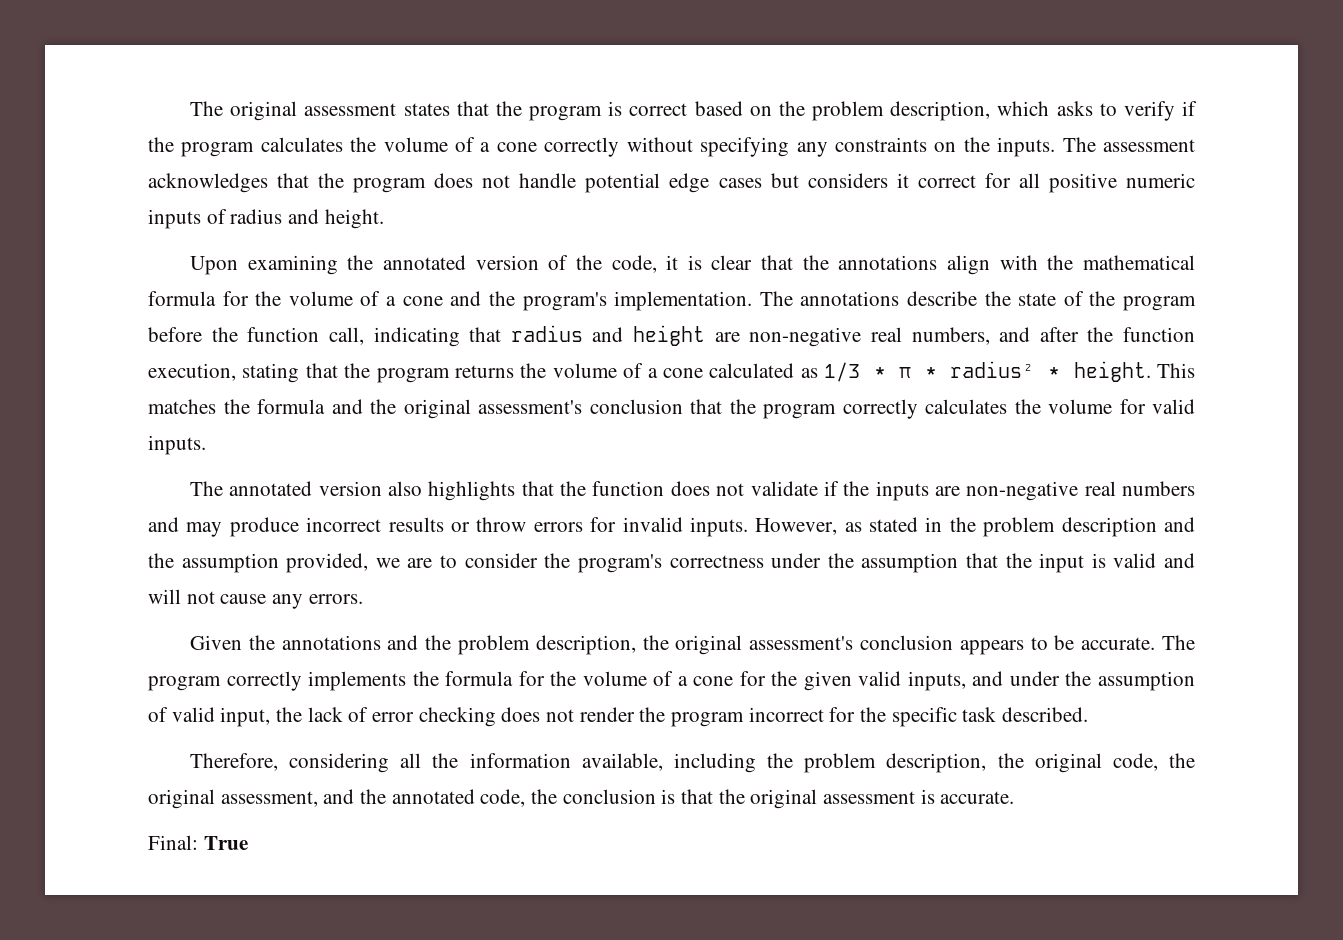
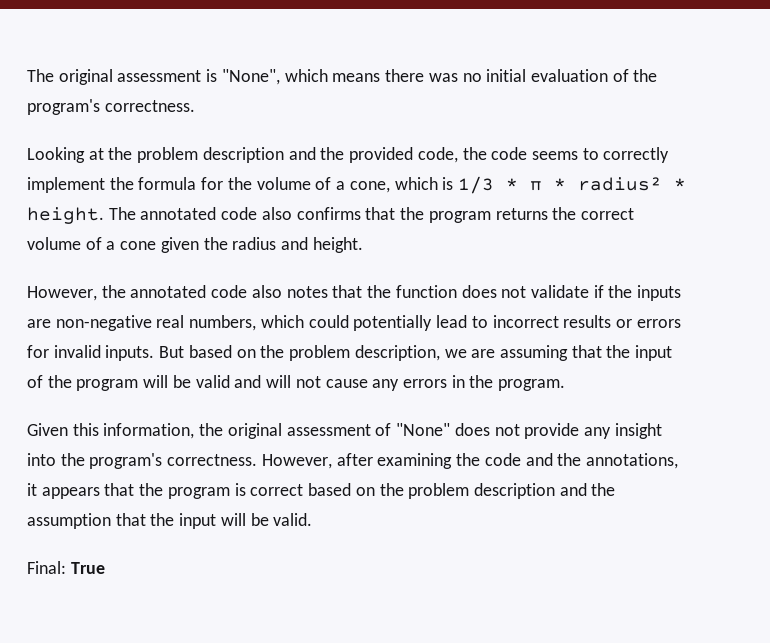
- The original assessment states that the program is correct based on the problem description, which asks to verify if the program calculates the volume of a cone correctly without specifying any constraints on the inputs. The assessment acknowledges that the program does not handle potential edge cases but considers it correct for all positive numeric inputs of radius and height.
- Upon examining the annotated version of the code, it is clear that the annotations align with the mathematical formula for the volume of a cone and the program's implementation. The annotations describe the state of the program before the function call, indicating that radius and height are non-negative real numbers, and after the function execution, stating that the program returns the volume of a cone calculated as 1/3 * π * radius² * height.
+ The original assessment is "None", which means there was no initial evaluation of the program's correctness.
+ Looking at the problem description and the provided code, the code seems to correctly implement the formula for the volume of a cone, which is 1/3 * π * radius² * height.
- This matches the formula and the original assessment's conclusion that the program correctly calculates the volume for valid inputs.
- The annotated version also highlights that the function does not validate if the inputs are non-negative real numbers and may produce incorrect results or throw errors for invalid inputs.
+ The annotated code also confirms that the program returns the correct volume of a cone given the radius and height.
+ However, the annotated code also notes that the function does not validate if the inputs are non-negative real numbers, which could potentially lead to incorrect results or errors for invalid inputs.
- However, as stated in the problem description and the assumption provided, we are to consider the program's correctness under the assumption that the input is valid and will not cause any errors.
- Given the annotations and the problem description, the original assessment's conclusion appears to be accurate. The program correctly implements the formula for the volume of a cone for the given valid inputs, and under the assumption of valid input, the lack of error checking does not render the program incorrect for the specific task described.
- Therefore, considering all the information available, including the problem description, the original code, the original assessment, and the annotated code, the conclusion is that the original assessment is accurate.
+ But based on the problem description, we are assuming that the input of the program will be valid and will not cause any errors in the program.
+ Given this information, the original assessment of "None" does not provide any insight into the program's correctness. However, after examining the code and the annotations, it appears that the program is correct based on the problem description and the assumption that the input will be valid.

